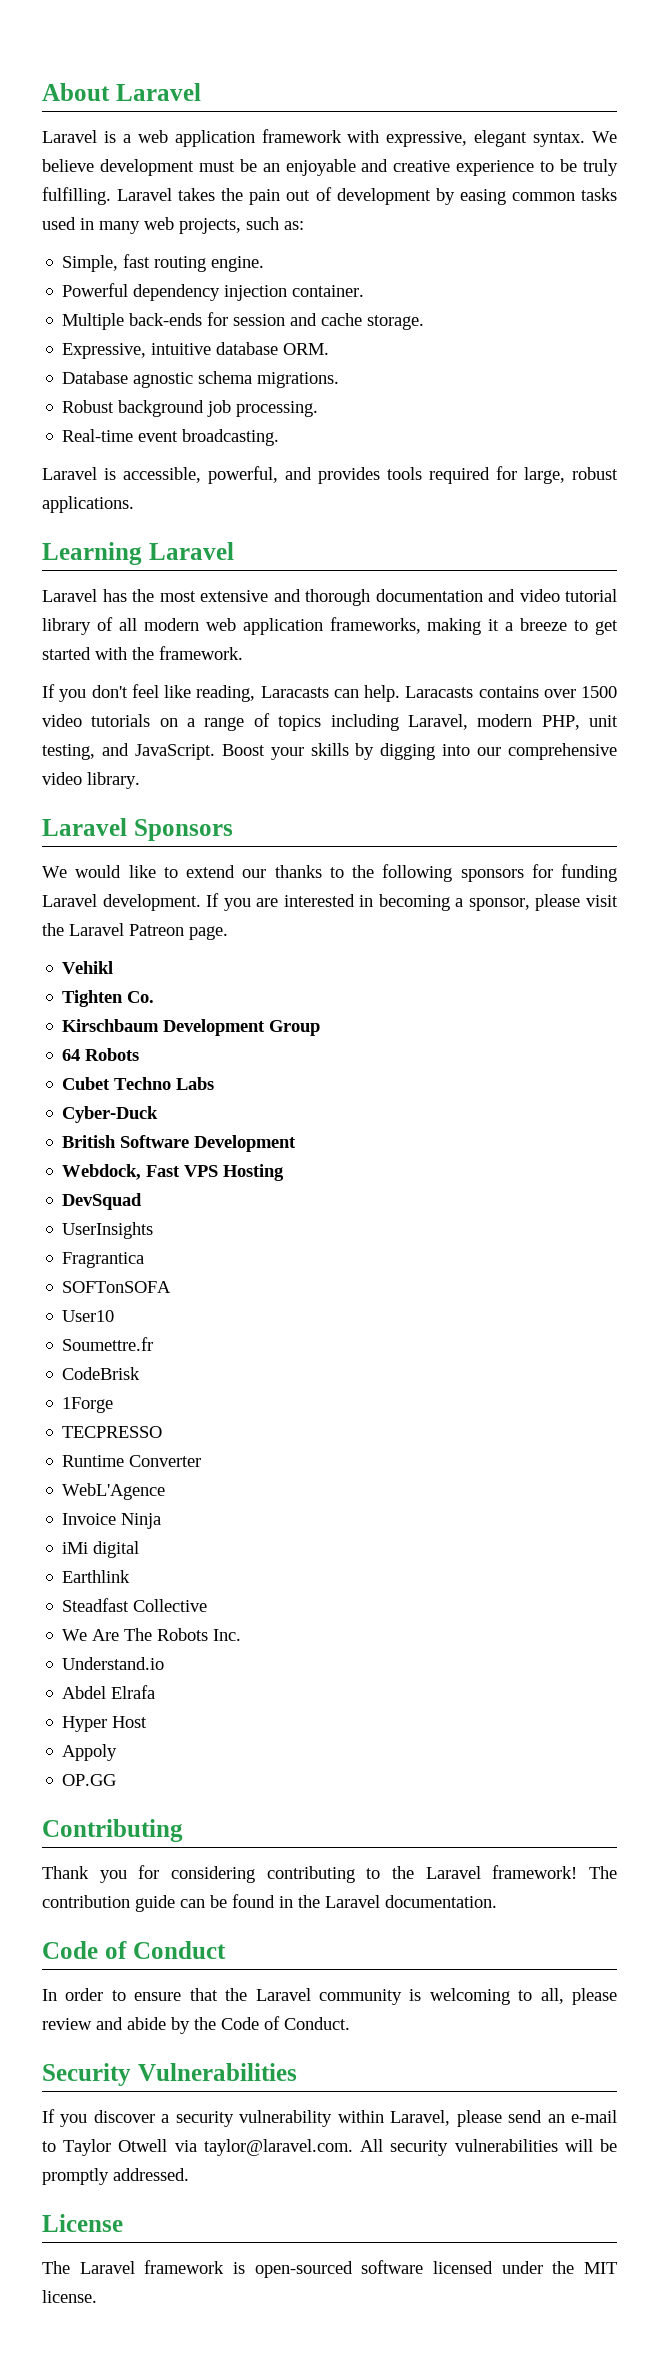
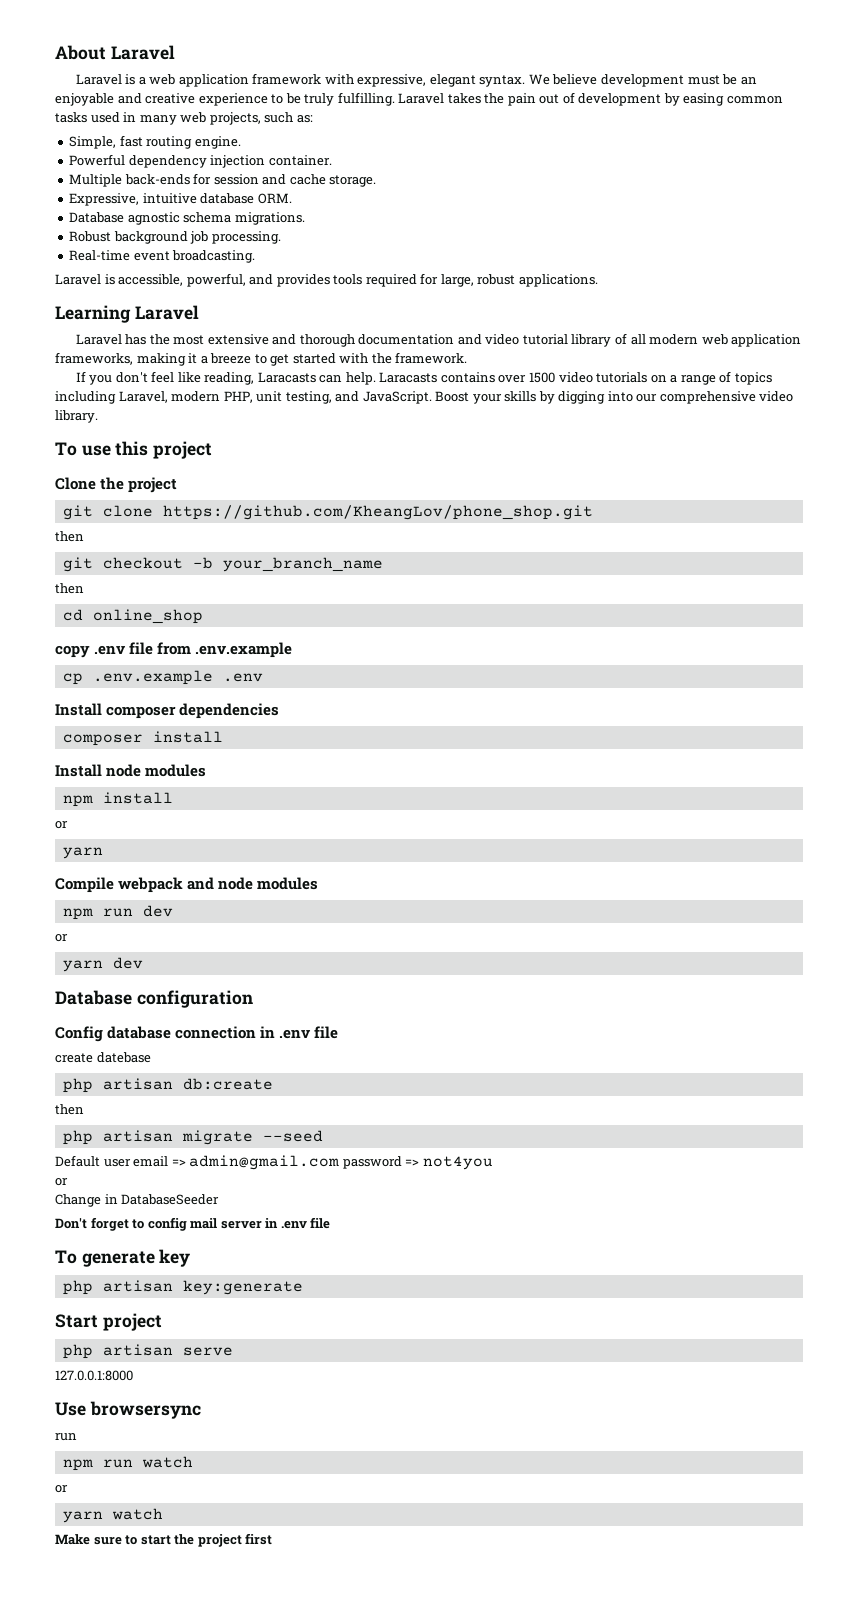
- Laravel Sponsors
- We would like to extend our thanks to the following sponsors for funding Laravel development. If you are interested in becoming a sponsor, please visit the Laravel Patreon page.
- Vehikl
- Tighten Co.
- Kirschbaum Development Group
- 64 Robots
- Cubet Techno Labs
- Cyber-Duck
- British Software Development
- Webdock, Fast VPS Hosting
- DevSquad
- UserInsights
- Fragrantica
- SOFTonSOFA
- User10
- Soumettre.fr
- CodeBrisk
- 1Forge
- TECPRESSO
- Runtime Converter
- WebL'Agence
- Invoice Ninja
- iMi digital
- Earthlink
- Steadfast Collective
- We Are The Robots Inc.
- Understand.io
- Abdel Elrafa
- Hyper Host
- Appoly
- OP.GG
- Contributing
- Thank you for considering contributing to the Laravel framework! The contribution guide can be found in the Laravel documentation.
- Code of Conduct
- In order to ensure that the Laravel community is welcoming to all, please review and abide by the Code of Conduct.
- Security Vulnerabilities
- If you discover a security vulnerability within Laravel, please send an e-mail to Taylor Otwell via taylor@laravel.com. All security vulnerabilities will be promptly addressed.
- License
- The Laravel framework is open-sourced software licensed under the MIT license.
+ To use this project
+ Clone the project
+ git clone https://github.com/KheangLov/phone_shop.git
+ then
+ git checkout -b your_branch_name
+ then
+ cd online_shop
+ copy .env file from .env.example
+ cp .env.example .env
+ Install composer dependencies
+ composer install
+ Install node modules
+ npm install
+ or
+ yarn
+ Compile webpack and node modules
+ npm run dev
+ or
+ yarn dev
+ Database configuration
+ Config database connection in .env file
+ create datebase
+ php artisan db:create
+ then
+ php artisan migrate --seed
+ Default user email => admin@gmail.com password => not4you
+ or
+ Change in DatabaseSeeder
+ Don't forget to config mail server in .env file
+ To generate key
+ php artisan key:generate
+ Start project
+ php artisan serve
+ 127.0.0.1:8000
+ Use browsersync
+ run
+ npm run watch
+ or
+ yarn watch
+ Make sure to start the project first

